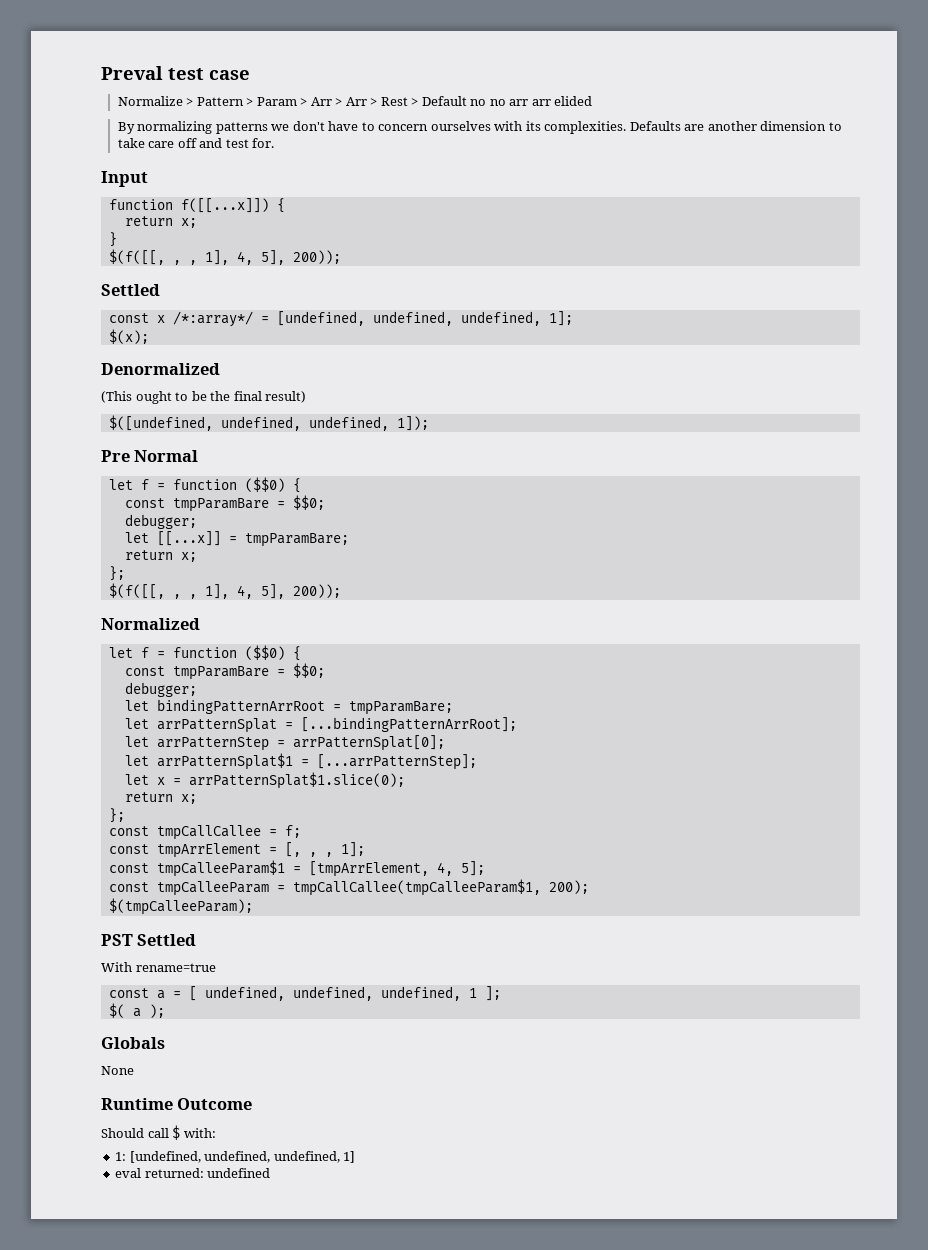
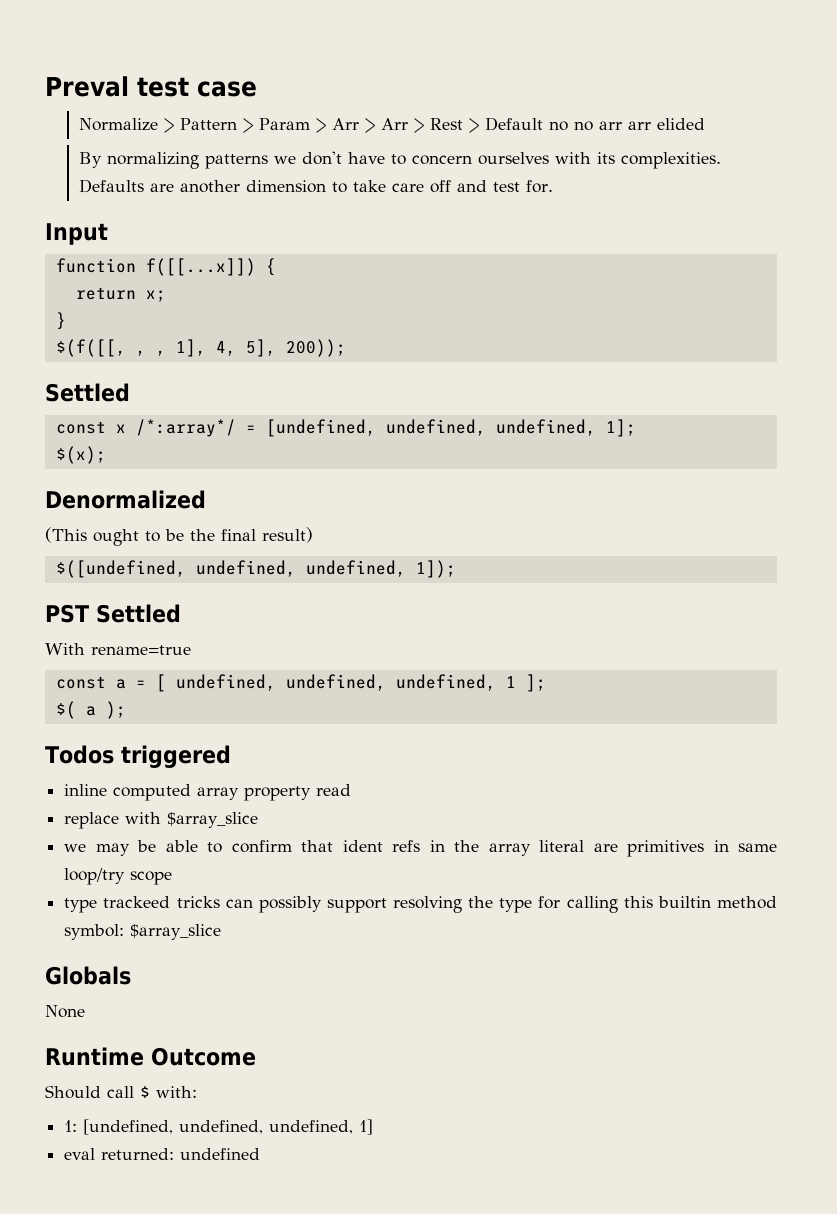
- Pre Normal
- let f = function ($$0) {
- const tmpParamBare = $$0;
- debugger;
- let [[...x]] = tmpParamBare;
- return x;
- };
- $(f([[, , , 1], 4, 5], 200));
- Normalized
- let f = function ($$0) {
- const tmpParamBare = $$0;
- debugger;
- let bindingPatternArrRoot = tmpParamBare;
- let arrPatternSplat = [...bindingPatternArrRoot];
- let arrPatternStep = arrPatternSplat[0];
- let arrPatternSplat$1 = [...arrPatternStep];
- let x = arrPatternSplat$1.slice(0);
- return x;
- };
- const tmpCallCallee = f;
- const tmpArrElement = [, , , 1];
- const tmpCalleeParam$1 = [tmpArrElement, 4, 5];
- const tmpCalleeParam = tmpCallCallee(tmpCalleeParam$1, 200);
- $(tmpCalleeParam);
+ Todos triggered
+ inline computed array property read
+ replace with $array_slice
+ we may be able to confirm that ident refs in the array literal are primitives in same loop/try scope
+ type trackeed tricks can possibly support resolving the type for calling this builtin method symbol: $array_slice

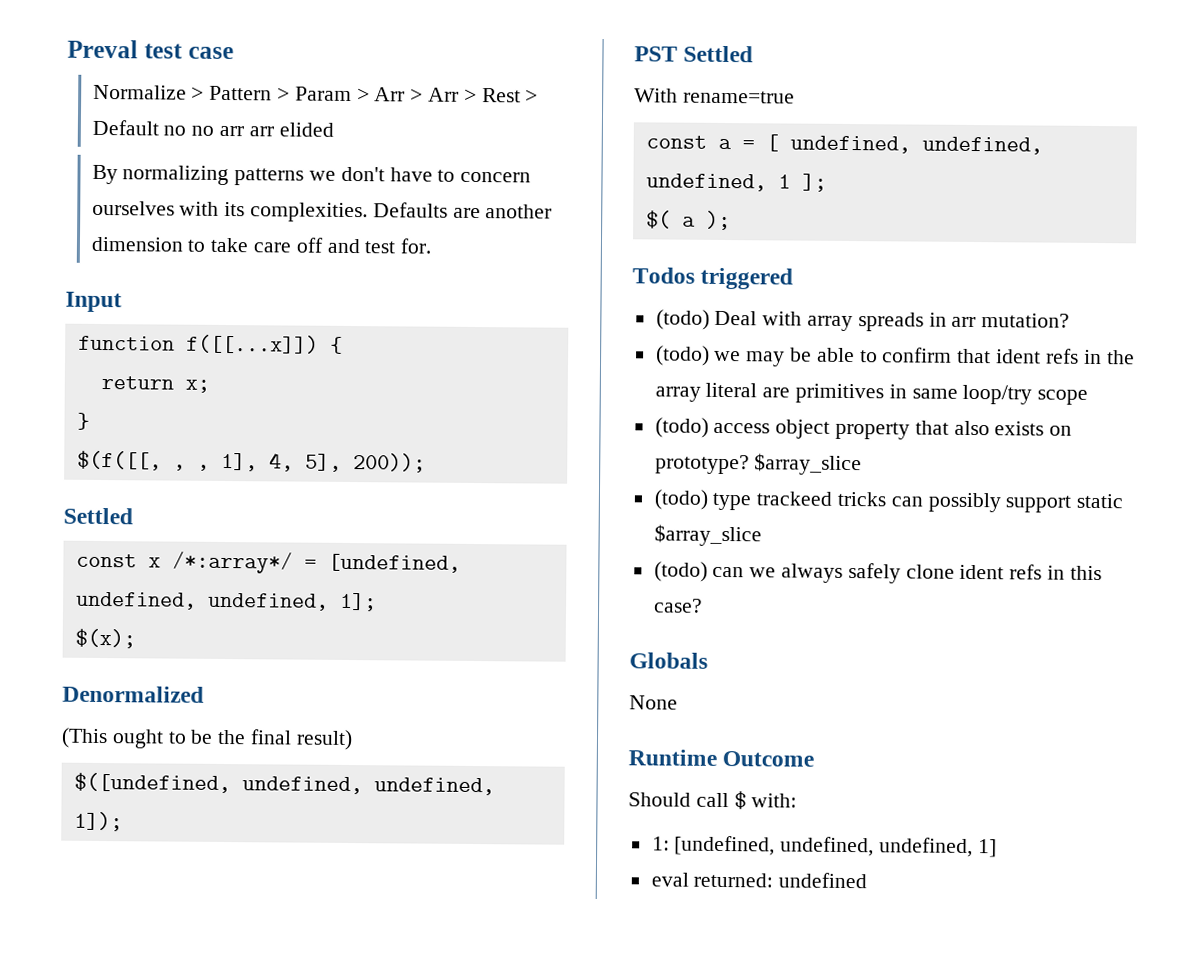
- inline computed array property read
- replace with $array_slice
- we may be able to confirm that ident refs in the array literal are primitives in same loop/try scope
+ (todo) Deal with array spreads in arr mutation?
+ (todo) we may be able to confirm that ident refs in the array literal are primitives in same loop/try scope
- type trackeed tricks can possibly support resolving the type for calling this builtin method symbol: $array_slice
+ (todo) access object property that also exists on prototype? $array_slice
+ (todo) type trackeed tricks can possibly support static $array_slice
+ (todo) can we always safely clone ident refs in this case?

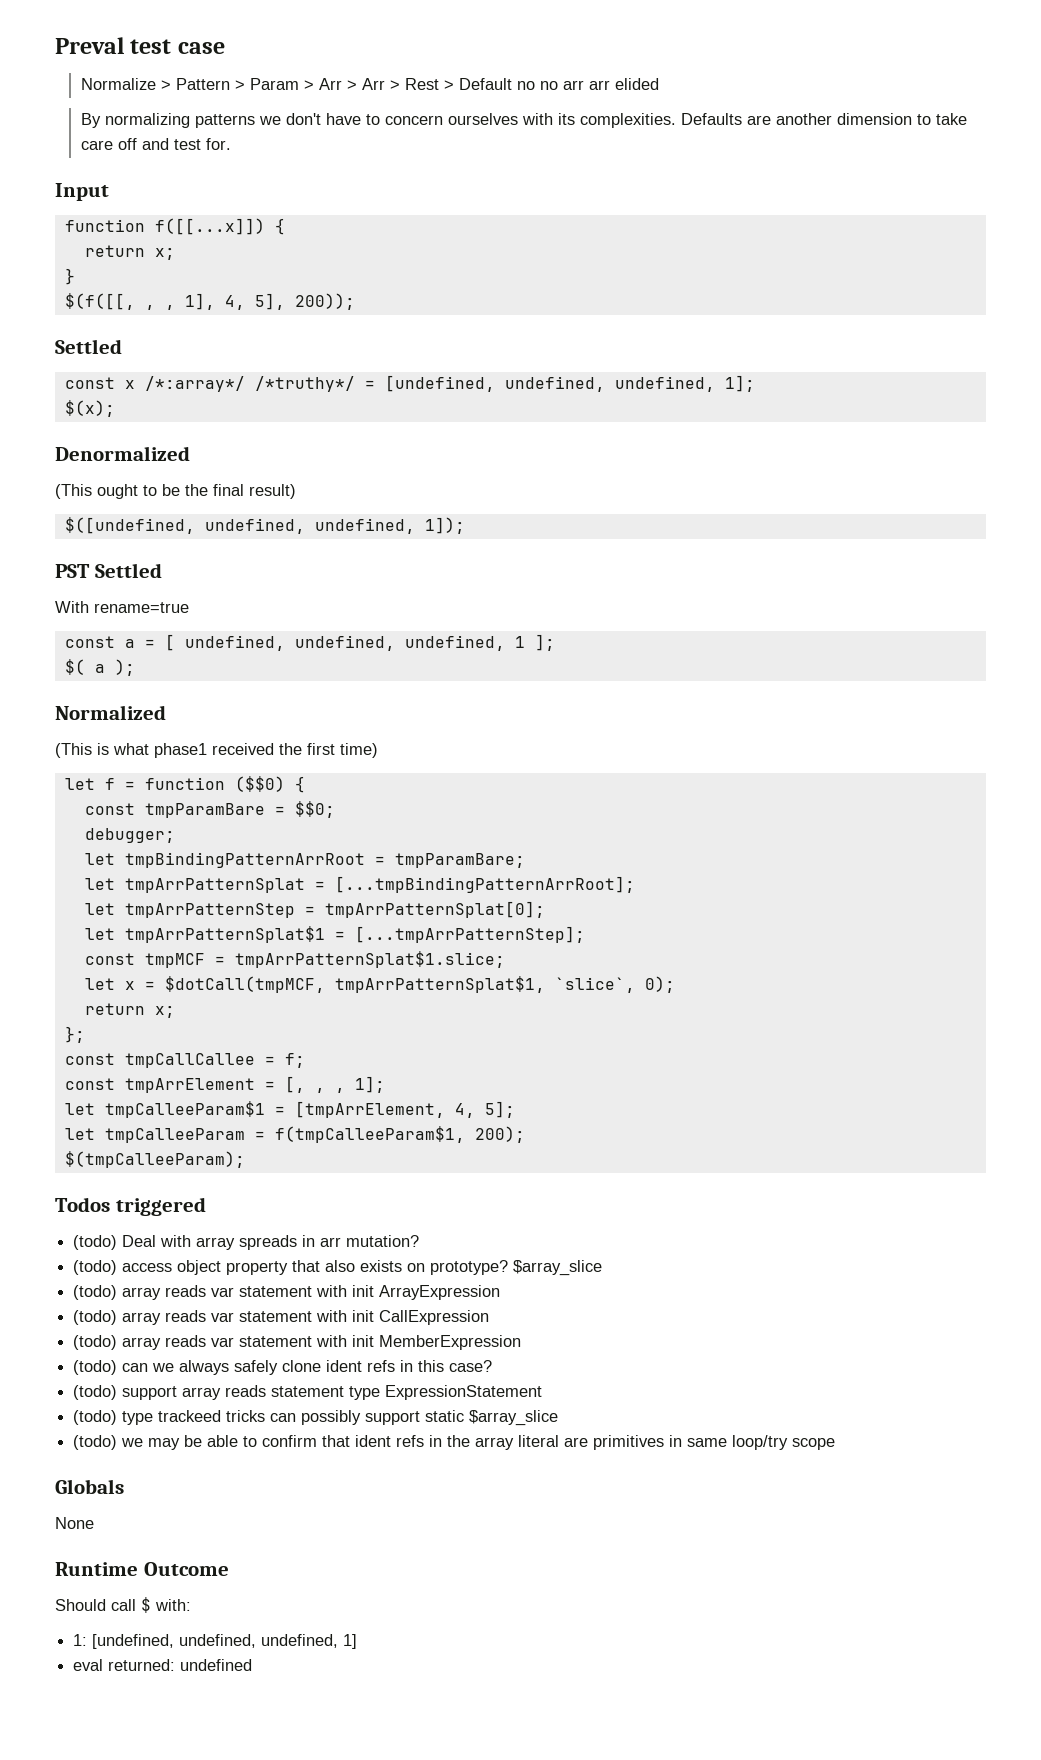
- const x /*:array*/ = [undefined, undefined, undefined, 1];
+ const x /*:array*/ /*truthy*/ = [undefined, undefined, undefined, 1];
+ Normalized
+ (This is what phase1 received the first time)
+ let f = function ($$0) {
+ const tmpParamBare = $$0;
+ debugger;
+ let tmpBindingPatternArrRoot = tmpParamBare;
+ let tmpArrPatternSplat = [...tmpBindingPatternArrRoot];
+ let tmpArrPatternStep = tmpArrPatternSplat[0];
+ let tmpArrPatternSplat$1 = [...tmpArrPatternStep];
+ const tmpMCF = tmpArrPatternSplat$1.slice;
+ let x = $dotCall(tmpMCF, tmpArrPatternSplat$1, `slice`, 0);
+ return x;
+ };
+ const tmpCallCallee = f;
+ const tmpArrElement = [, , , 1];
+ let tmpCalleeParam$1 = [tmpArrElement, 4, 5];
+ let tmpCalleeParam = f(tmpCalleeParam$1, 200);
+ $(tmpCalleeParam);
+ (todo) access object property that also exists on prototype? $array_slice
+ (todo) array reads var statement with init ArrayExpression
+ (todo) array reads var statement with init CallExpression
+ (todo) array reads var statement with init MemberExpression
+ (todo) can we always safely clone ident refs in this case?
+ (todo) support array reads statement type ExpressionStatement
+ (todo) type trackeed tricks can possibly support static $array_slice
- (todo) access object property that also exists on prototype? $array_slice
- (todo) type trackeed tricks can possibly support static $array_slice
- (todo) can we always safely clone ident refs in this case?

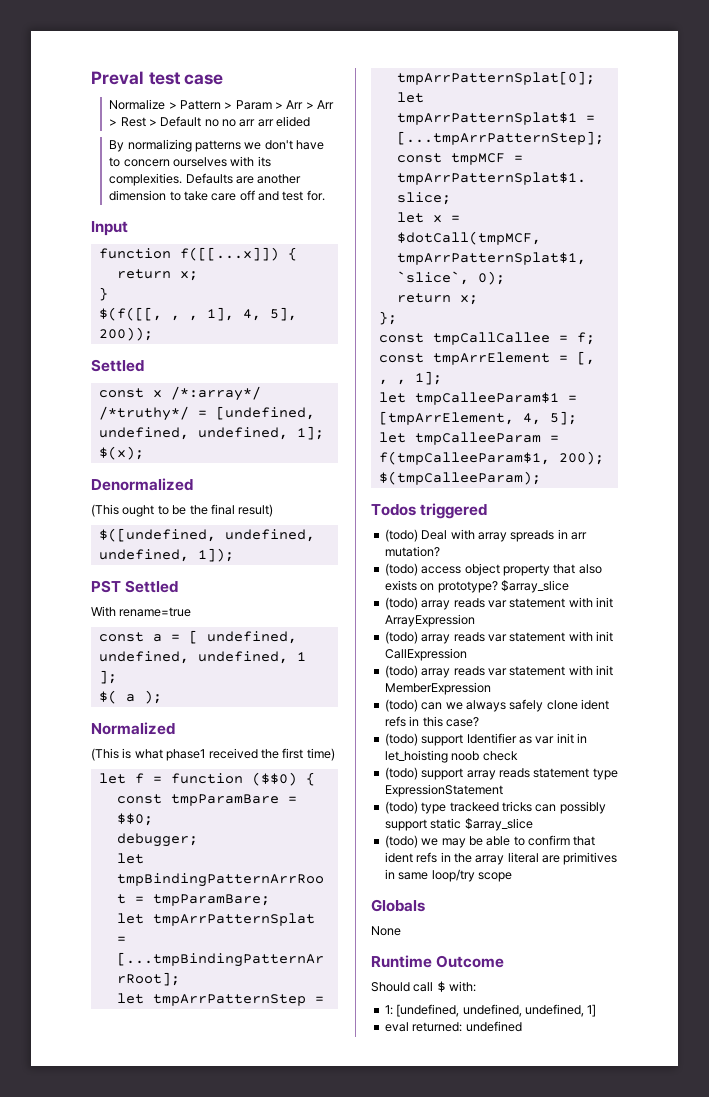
+ (todo) support Identifier as var init in let_hoisting noob check

